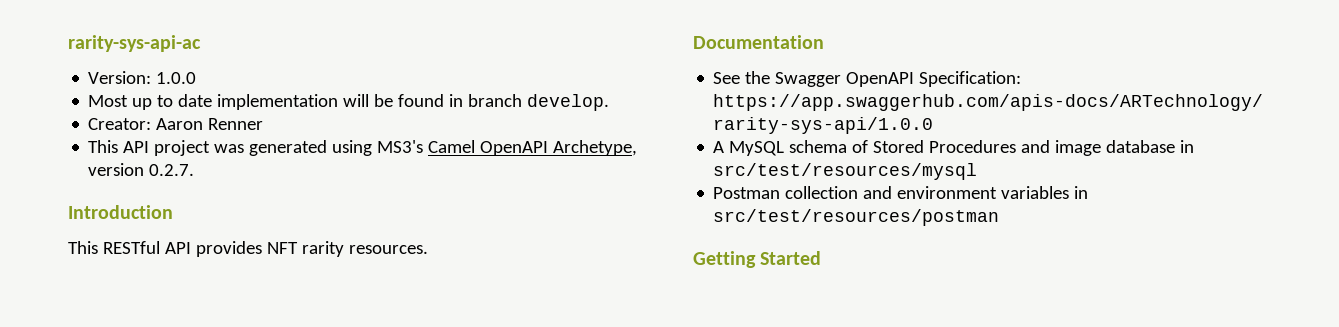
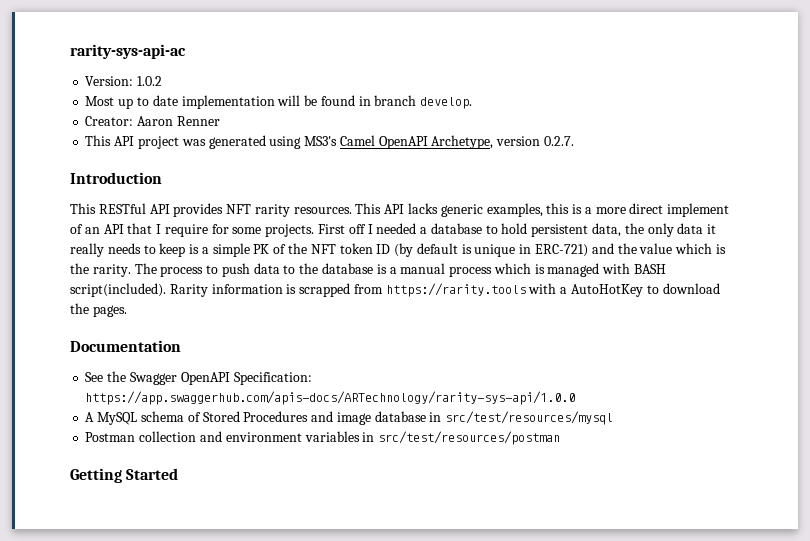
- Version: 1.0.0
+ Version: 1.0.2
+ This API lacks generic examples, this is a more direct implement of an API that I require for some projects. First off I needed a database to hold persistent data, the only data it really needs to keep is a simple PK of the NFT token ID (by default is unique in ERC-721) and the value which is the rarity. The process to push data to the database is a manual process which is managed with BASH script(included). Rarity information is scrapped from https://rarity.tools with a AutoHotKey to download the pages.

